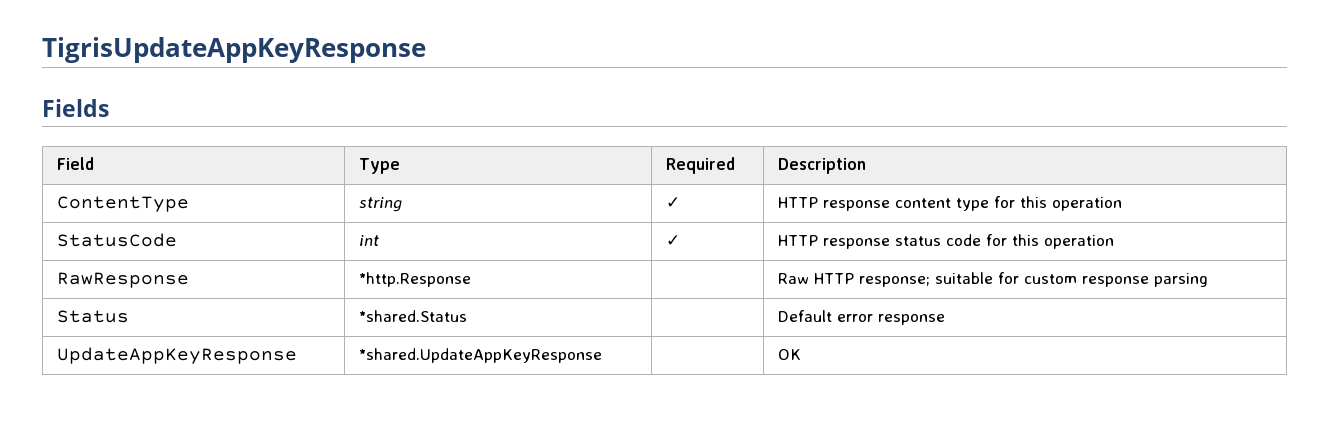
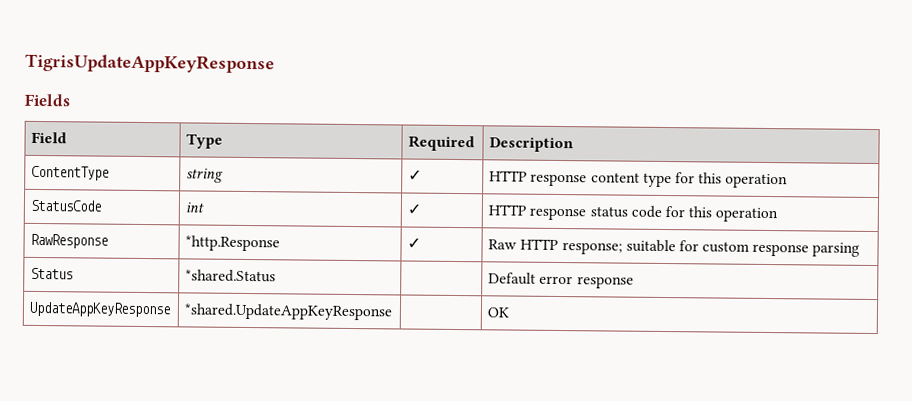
- RawResponse | *http.Response | | Raw HTTP response; suitable for custom response parsing
+ RawResponse | *http.Response | ✓ | Raw HTTP response; suitable for custom response parsing

